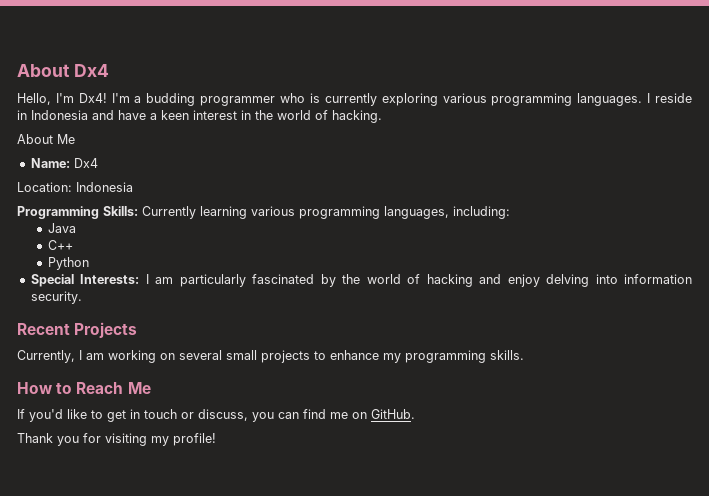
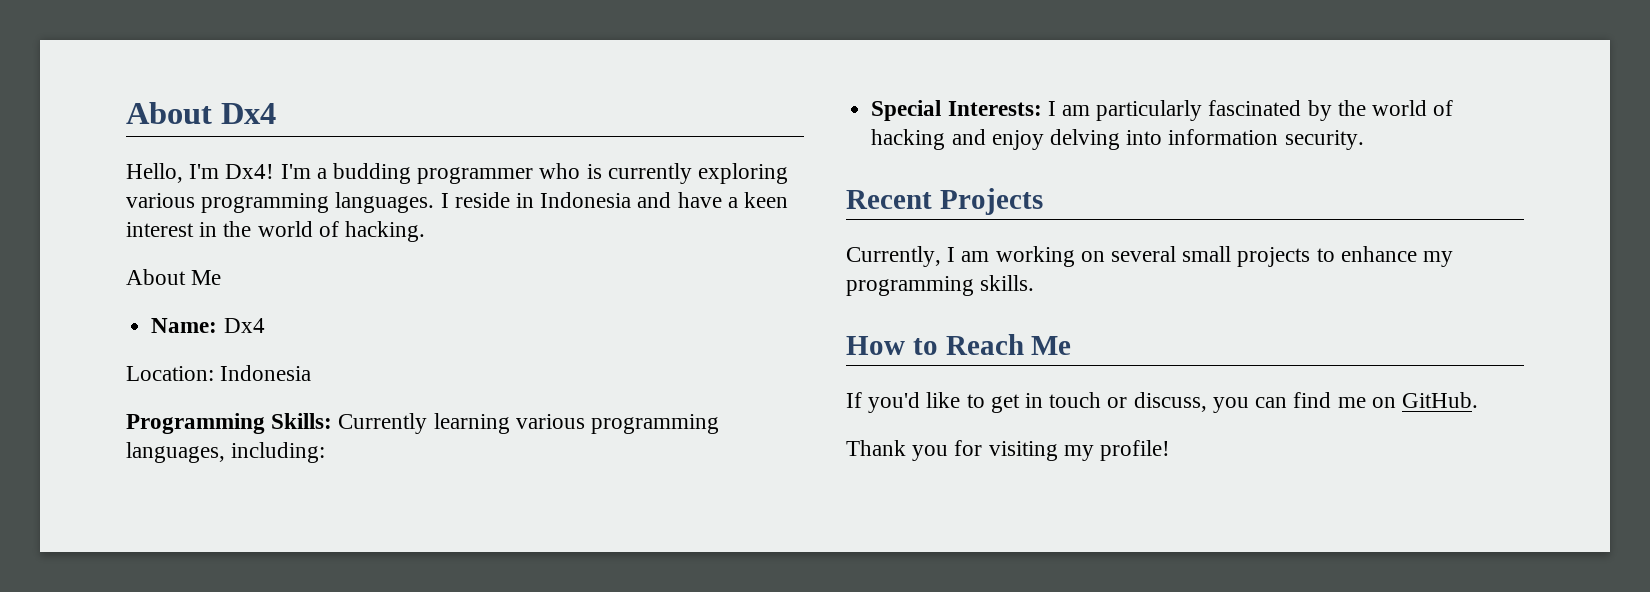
- Java
- C++
- Python

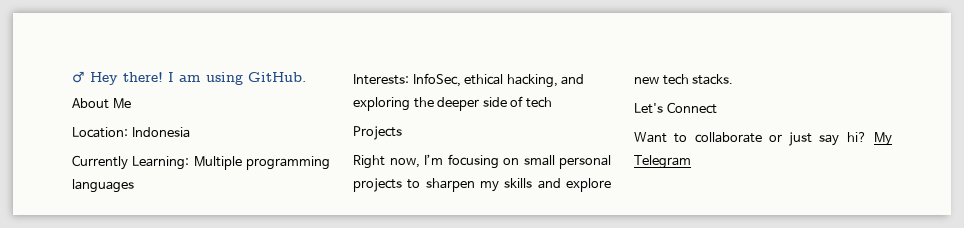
- About Dx4
- Hello, I'm Dx4! I'm a budding programmer who is currently exploring various programming languages. I reside in Indonesia and have a keen interest in the world of hacking.
+ ♂ Hey there! I am using GitHub.
- Name: Dx4
- Programming Skills: Currently learning various programming languages, including:
- Special Interests: I am particularly fascinated by the world of hacking and enjoy delving into information security.
- Recent Projects
- Currently, I am working on several small projects to enhance my programming skills.
- How to Reach Me
- If you'd like to get in touch or discuss, you can find me on GitHub.
- Thank you for visiting my profile!
+ Currently Learning: Multiple programming languages
+ Interests: InfoSec, ethical hacking, and exploring the deeper side of tech
+ Projects
+ Right now, I’m focusing on small personal projects to sharpen my skills and explore new tech stacks.
+ Let's Connect
+ Want to collaborate or just say hi? My Telegram

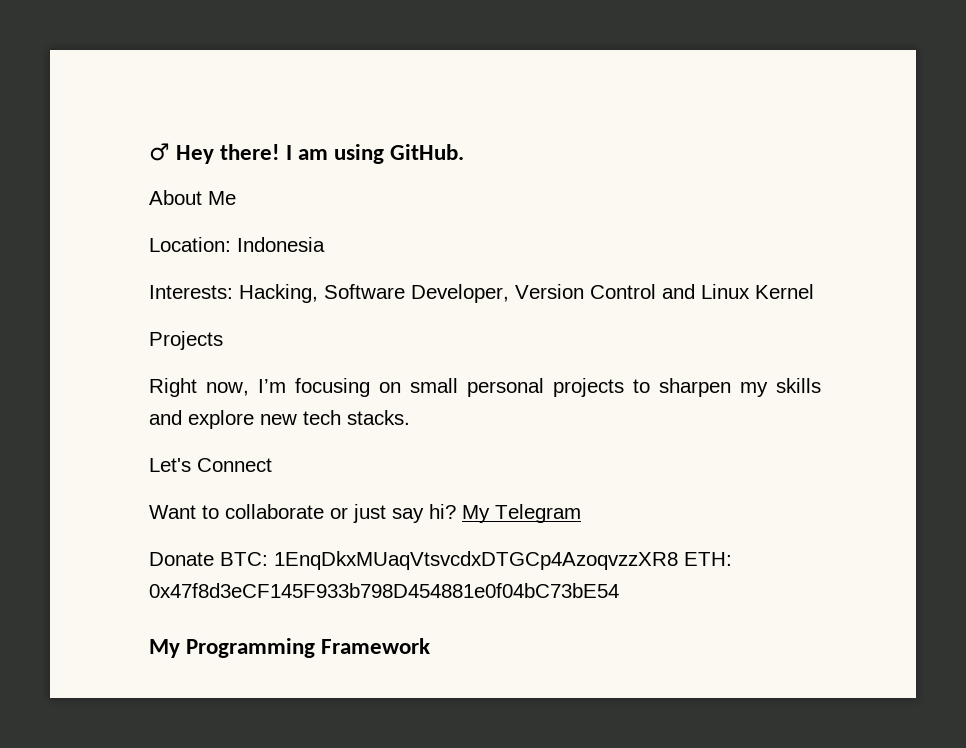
- Currently Learning: Multiple programming languages
- Interests: InfoSec, ethical hacking, and exploring the deeper side of tech
+ Interests: Hacking, Software Developer, Version Control and Linux Kernel
+ Donate BTC: 1EnqDkxMUaqVtsvcdxDTGCp4AzoqvzzXR8 ETH: 0x47f8d3eCF145F933b798D454881e0f04bC73bE54
+ My Programming Framework

